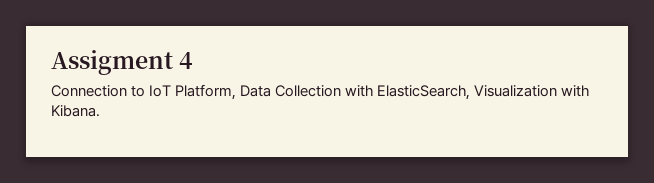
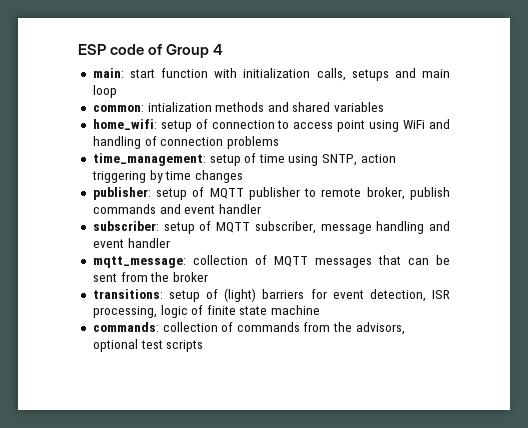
- Assigment 4
- Connection to IoT Platform, Data Collection with ElasticSearch, Visualization with Kibana.
+ ESP code of Group 4
+ main: start function with initialization calls, setups and main loop
+ common: intialization methods and shared variables
+ home_wifi: setup of connection to access point using WiFi and handling of connection problems
+ time_management: setup of time using SNTP, action triggering by time changes
+ publisher: setup of MQTT publisher to remote broker, publish commands and event handler
+ subscriber: setup of MQTT subscriber, message handling and event handler
+ mqtt_message: collection of MQTT messages that can be sent from the broker
+ transitions: setup of (light) barriers for event detection, ISR processing, logic of finite state machine
+ commands: collection of commands from the advisors, optional test scripts

